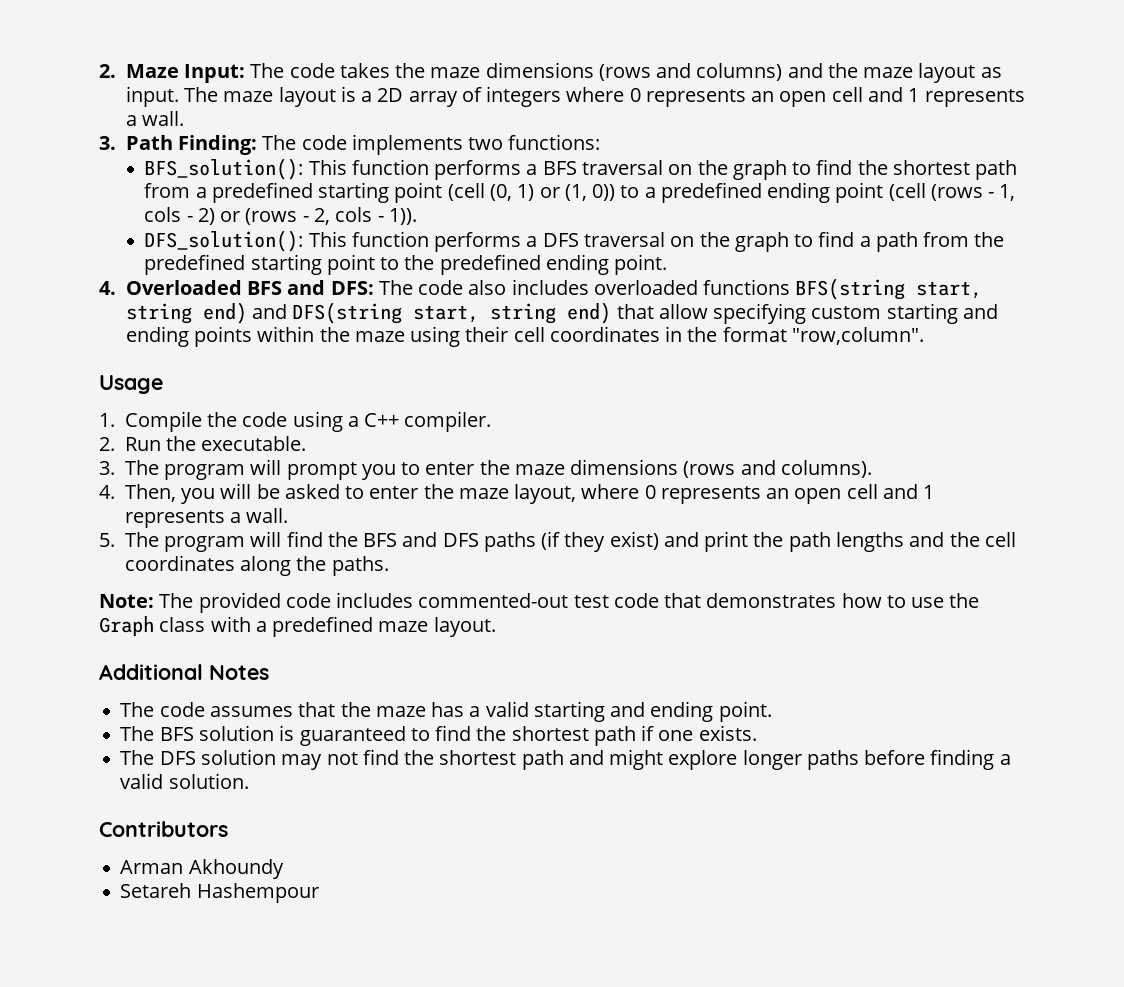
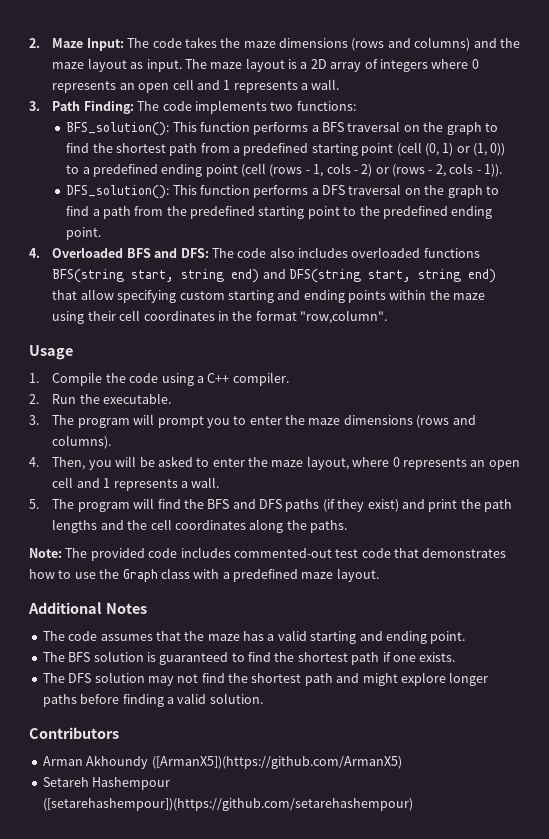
- Arman Akhoundy
+ Arman Akhoundy ([ArmanX5])(https://github.com/ArmanX5)
- Setareh Hashempour
+ Setareh Hashempour ([setarehashempour])(https://github.com/setarehashempour)

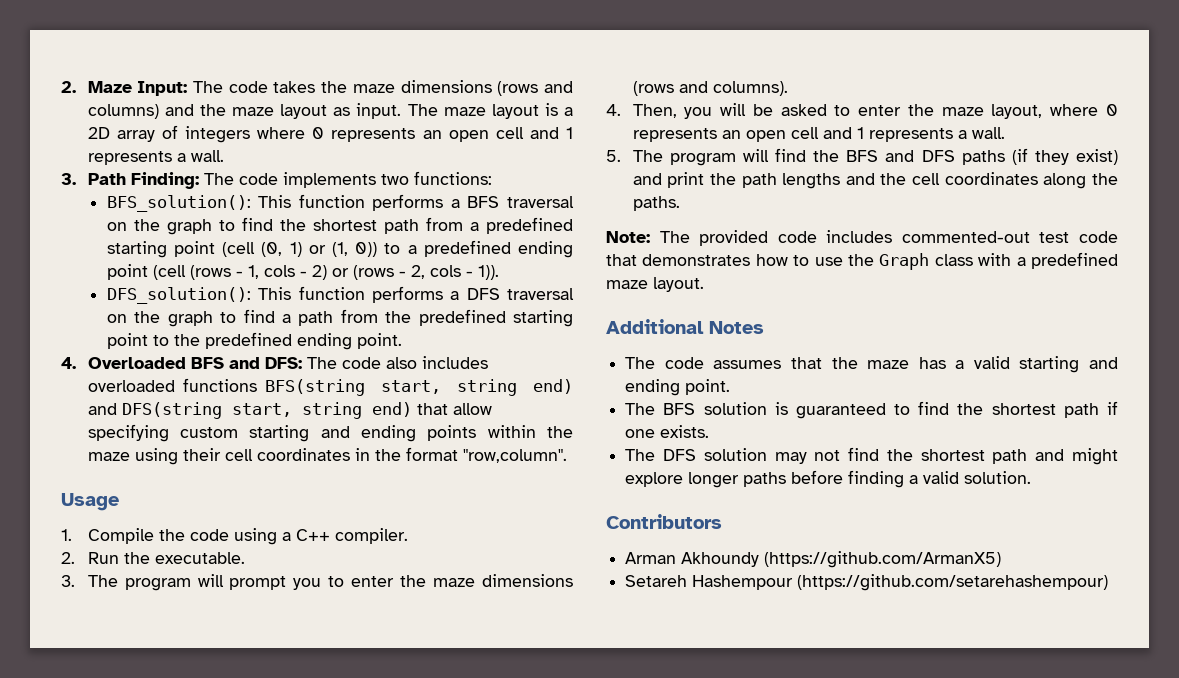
- Arman Akhoundy ([ArmanX5])(https://github.com/ArmanX5)
+ Arman Akhoundy (https://github.com/ArmanX5)
- Setareh Hashempour ([setarehashempour])(https://github.com/setarehashempour)
+ Setareh Hashempour (https://github.com/setarehashempour)

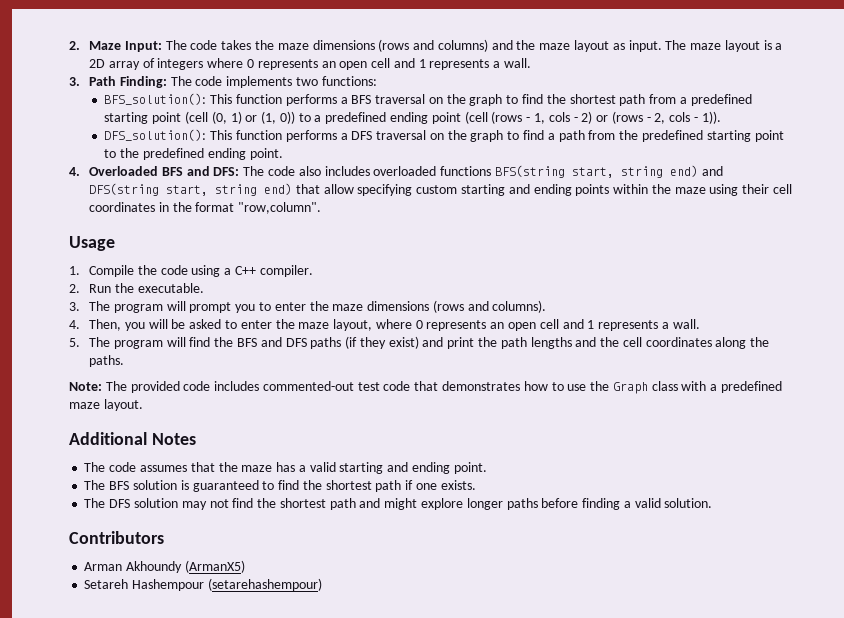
- Arman Akhoundy (https://github.com/ArmanX5)
+ Arman Akhoundy (ArmanX5)
- Setareh Hashempour (https://github.com/setarehashempour)
+ Setareh Hashempour (setarehashempour)

